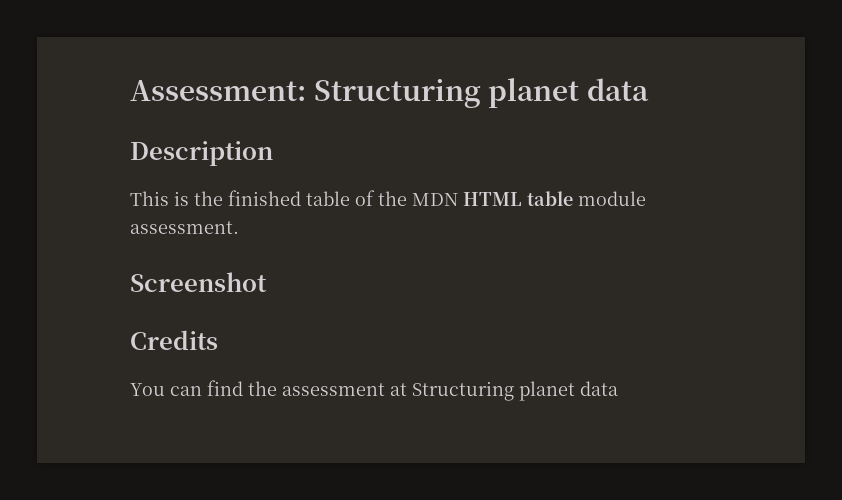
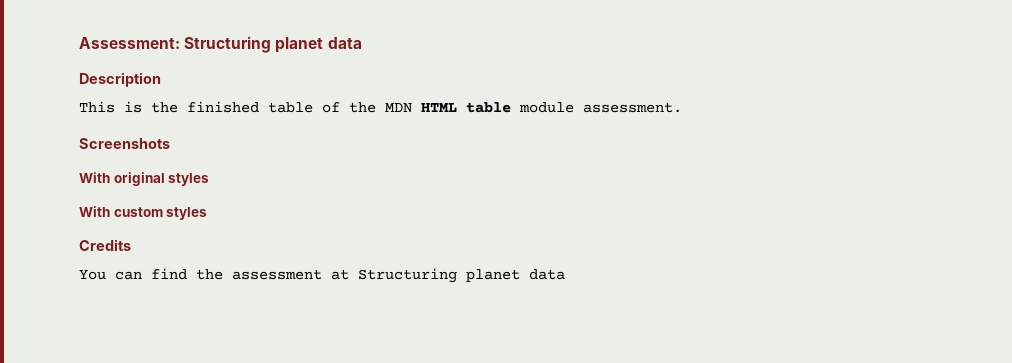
- Screenshot
+ Screenshots
+ With original styles
+ With custom styles

